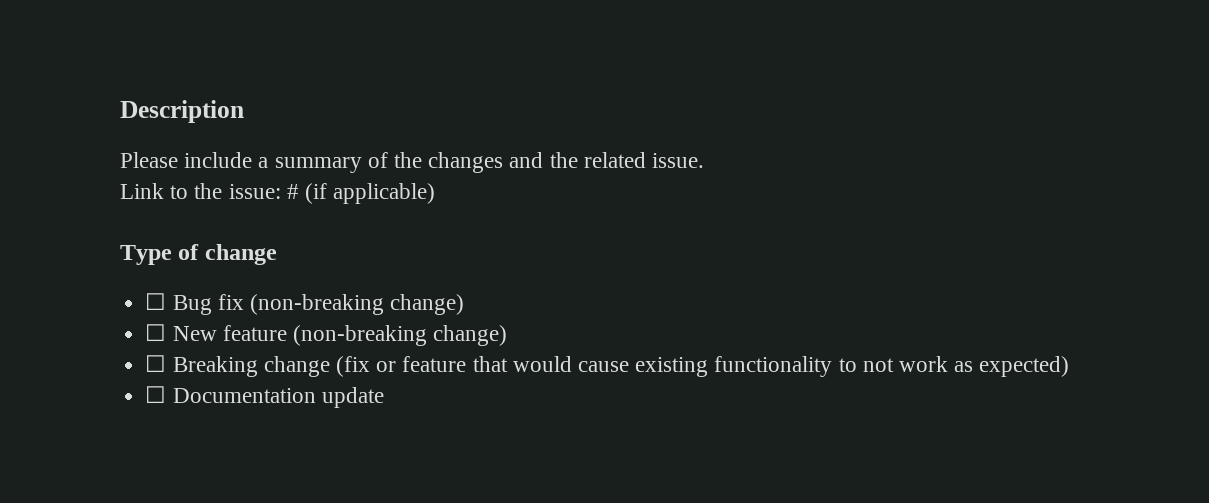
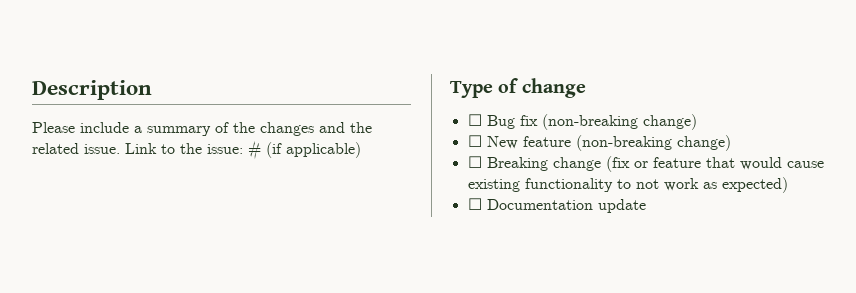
- Please include a summary of the changes and the related issue.
- Link to the issue: # (if applicable)
+ Please include a summary of the changes and the related issue. Link to the issue: # (if applicable)

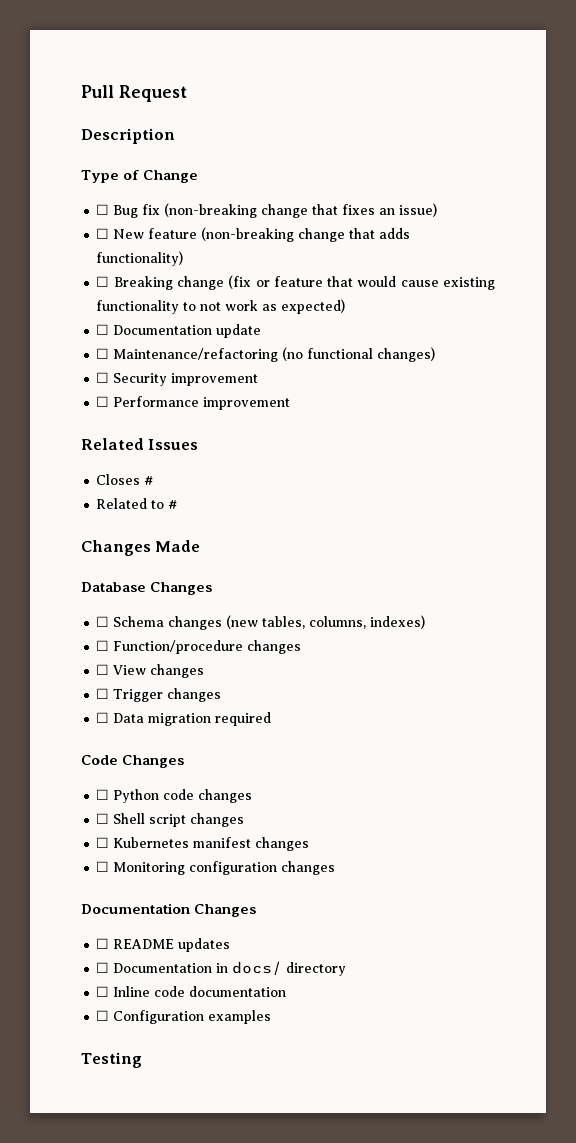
+ Pull Request
- Please include a summary of the changes and the related issue. Link to the issue: # (if applicable)
- Type of change
+ Type of Change
- ☐ Bug fix (non-breaking change)
+ ☐ Bug fix (non-breaking change that fixes an issue)
- ☐ New feature (non-breaking change)
+ ☐ New feature (non-breaking change that adds functionality)
+ ☐ Maintenance/refactoring (no functional changes)
+ ☐ Security improvement
+ ☐ Performance improvement
+ Related Issues
+ Closes #
+ Related to #
+ Changes Made
+ Database Changes
+ ☐ Schema changes (new tables, columns, indexes)
+ ☐ Function/procedure changes
+ ☐ View changes
+ ☐ Trigger changes
+ ☐ Data migration required
+ Code Changes
+ ☐ Python code changes
+ ☐ Shell script changes
+ ☐ Kubernetes manifest changes
+ ☐ Monitoring configuration changes
+ Documentation Changes
+ ☐ README updates
+ ☐ Documentation in docs/ directory
+ ☐ Inline code documentation
+ ☐ Configuration examples
+ Testing

